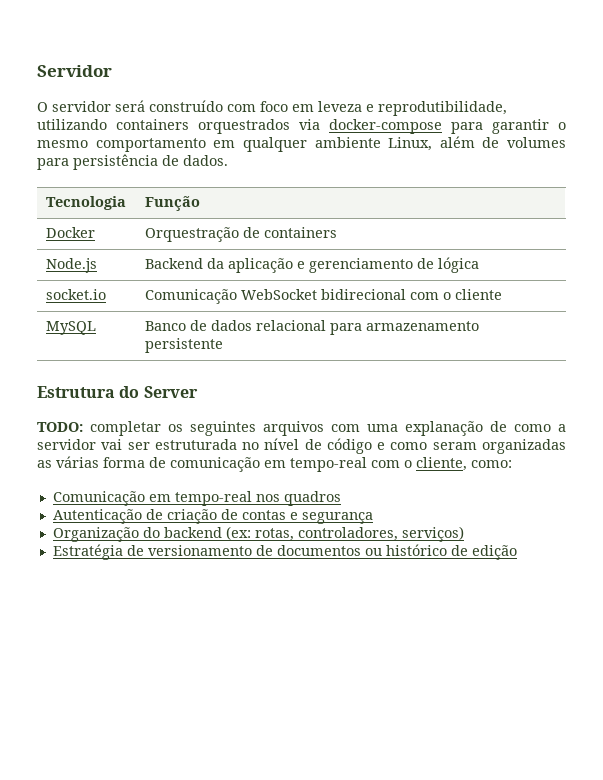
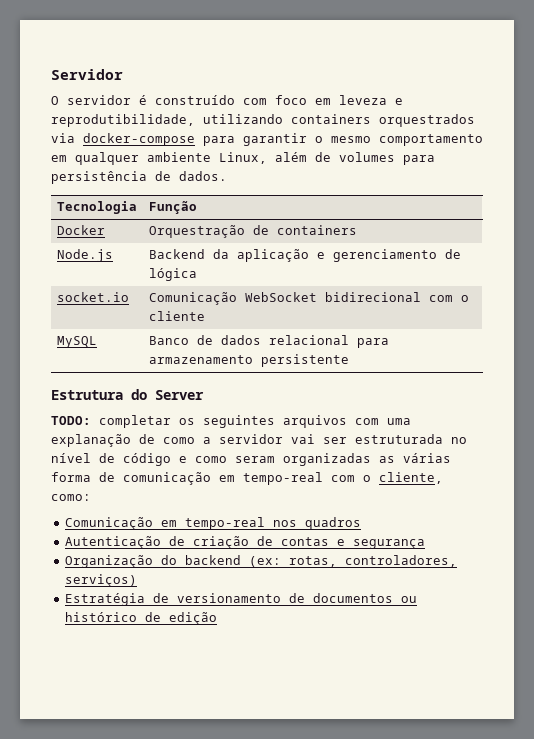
- O servidor será construído com foco em leveza e reprodutibilidade, utilizando containers orquestrados via docker-compose para garantir o mesmo comportamento em qualquer ambiente Linux, além de volumes para persistência de dados.
+ O servidor é construído com foco em leveza e reprodutibilidade, utilizando containers orquestrados via docker-compose para garantir o mesmo comportamento em qualquer ambiente Linux, além de volumes para persistência de dados.

